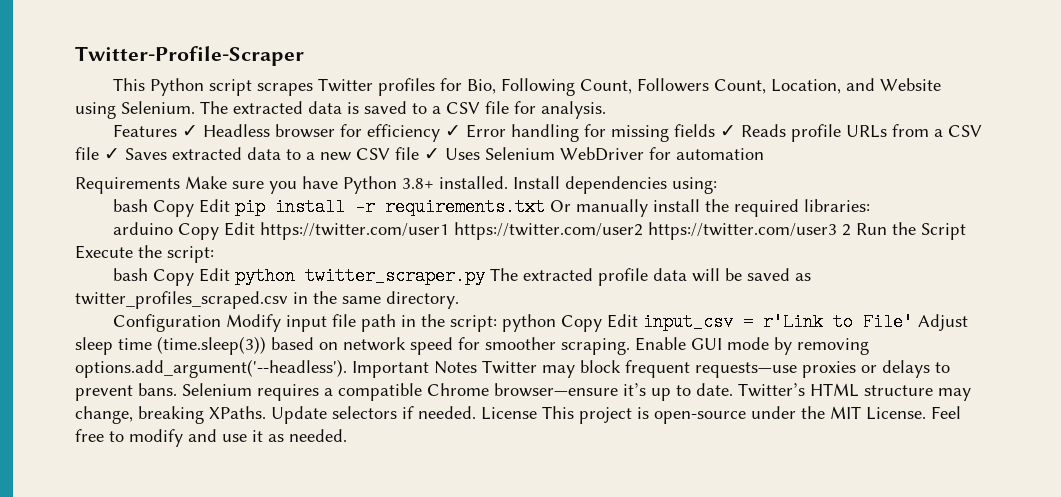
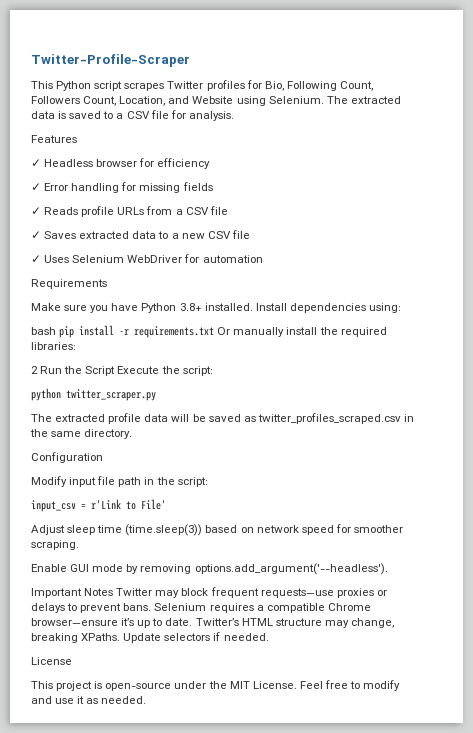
- Features ✓ Headless browser for efficiency ✓ Error handling for missing fields ✓ Reads profile URLs from a CSV file ✓ Saves extracted data to a new CSV file ✓ Uses Selenium WebDriver for automation
+ Features
+ ✓ Headless browser for efficiency
+ ✓ Error handling for missing fields
+ ✓ Reads profile URLs from a CSV file
+ ✓ Saves extracted data to a new CSV file
+ ✓ Uses Selenium WebDriver for automation
- Requirements Make sure you have Python 3.8+ installed.
+ Requirements
+ Make sure you have Python 3.8+ installed.
- bash Copy Edit pip install -r requirements.txt Or manually install the required libraries:
+ bash pip install -r requirements.txt Or manually install the required libraries:
- arduino Copy Edit https://twitter.com/user1 https://twitter.com/user2 https://twitter.com/user3 2 Run the Script Execute the script:
+ 2 Run the Script Execute the script:
- bash Copy Edit python twitter_scraper.py The extracted profile data will be saved as twitter_profiles_scraped.csv in the same directory.
+ python twitter_scraper.py
+ The extracted profile data will be saved as twitter_profiles_scraped.csv in the same directory.
- Configuration Modify input file path in the script: python Copy Edit input_csv = r'Link to File' Adjust sleep time (time.sleep(3)) based on network speed for smoother scraping. Enable GUI mode by removing options.add_argument('--headless'). Important Notes Twitter may block frequent requests—use proxies or delays to prevent bans.
+ Configuration
+ Modify input file path in the script:
+ input_csv = r'Link to File'
+ Adjust sleep time (time.sleep(3)) based on network speed for smoother scraping.
+ Enable GUI mode by removing options.add_argument('--headless').
+ Important Notes Twitter may block frequent requests—use proxies or delays to prevent bans.
- Update selectors if needed. License This project is open-source under the MIT License.
+ Update selectors if needed.
+ License
+ This project is open-source under the MIT License.

